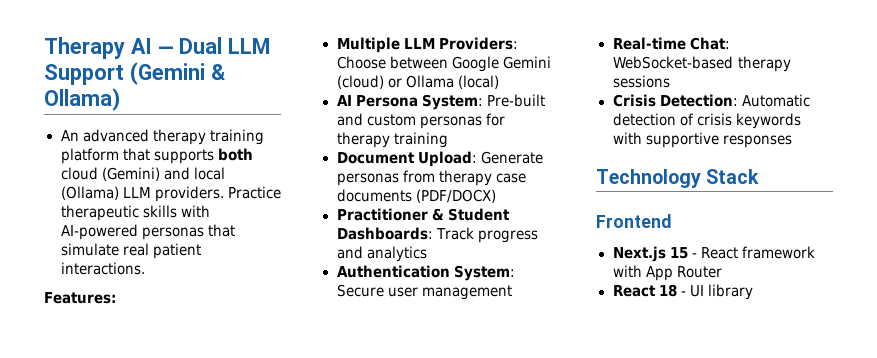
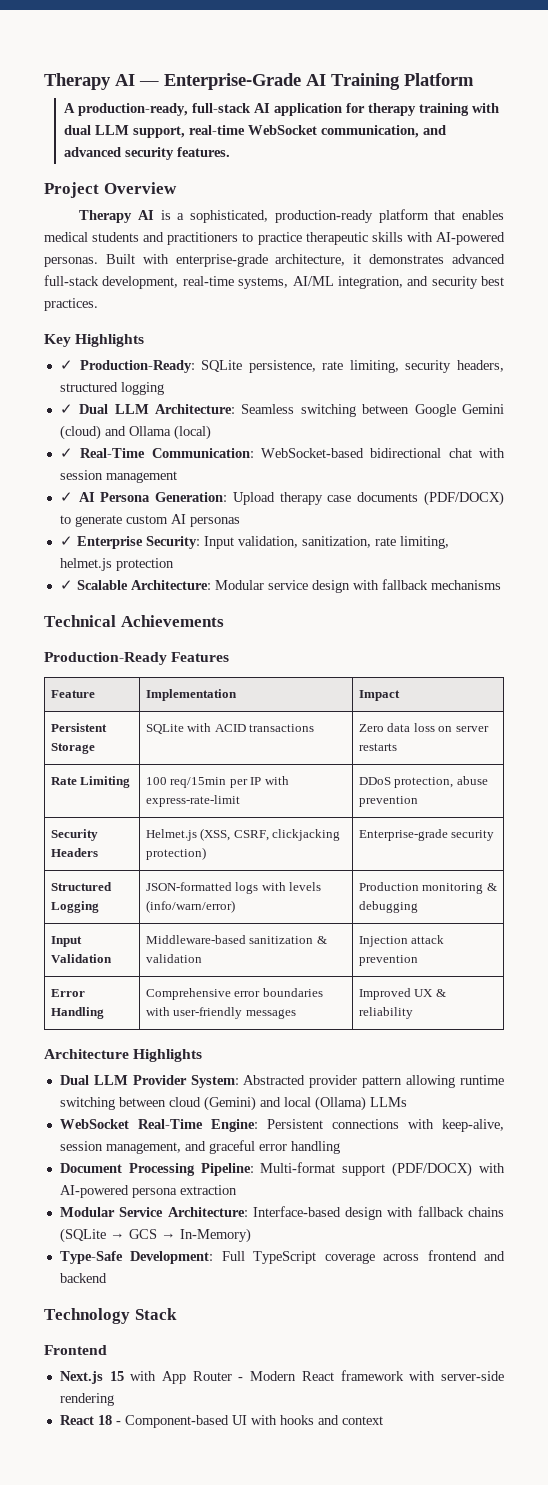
- Therapy AI — Dual LLM Support (Gemini & Ollama)
- An advanced therapy training platform that supports both cloud (Gemini) and local (Ollama) LLM providers. Practice therapeutic skills with AI-powered personas that simulate real patient interactions.
- Features:
- Multiple LLM Providers: Choose between Google Gemini (cloud) or Ollama (local)
- AI Persona System: Pre-built and custom personas for therapy training
- Document Upload: Generate personas from therapy case documents (PDF/DOCX)
- Practitioner & Student Dashboards: Track progress and analytics
- Authentication System: Secure user management
- Real-time Chat: WebSocket-based therapy sessions
- Crisis Detection: Automatic detection of crisis keywords with supportive responses
+ Therapy AI — Enterprise-Grade AI Training Platform
+ A production-ready, full-stack AI application for therapy training with dual LLM support, real-time WebSocket communication, and advanced security features.
+ Project Overview
+ Therapy AI is a sophisticated, production-ready platform that enables medical students and practitioners to practice therapeutic skills with AI-powered personas. Built with enterprise-grade architecture, it demonstrates advanced full-stack development, real-time systems, AI/ML integration, and security best practices.
+ Key Highlights
+ ✓ Production-Ready: SQLite persistence, rate limiting, security headers, structured logging
+ ✓ Dual LLM Architecture: Seamless switching between Google Gemini (cloud) and Ollama (local)
+ ✓ Real-Time Communication: WebSocket-based bidirectional chat with session management
+ ✓ AI Persona Generation: Upload therapy case documents (PDF/DOCX) to generate custom AI personas
+ ✓ Enterprise Security: Input validation, sanitization, rate limiting, helmet.js protection
+ ✓ Scalable Architecture: Modular service design with fallback mechanisms
+ Technical Achievements
+ Production-Ready Features
+ Feature | Implementation | Impact
+ Persistent Storage | SQLite with ACID transactions | Zero data loss on server restarts
+ Rate Limiting | 100 req/15min per IP with express-rate-limit | DDoS protection, abuse prevention
+ Security Headers | Helmet.js (XSS, CSRF, clickjacking protection) | Enterprise-grade security
+ Structured Logging | JSON-formatted logs with levels (info/warn/error) | Production monitoring & debugging
+ Input Validation | Middleware-based sanitization & validation | Injection attack prevention
+ Error Handling | Comprehensive error boundaries with user-friendly messages | Improved UX & reliability
+ Architecture Highlights
+ Dual LLM Provider System: Abstracted provider pattern allowing runtime switching between cloud (Gemini) and local (Ollama) LLMs
+ WebSocket Real-Time Engine: Persistent connections with keep-alive, session management, and graceful error handling
+ Document Processing Pipeline: Multi-format support (PDF/DOCX) with AI-powered persona extraction
+ Modular Service Architecture: Interface-based design with fallback chains (SQLite → GCS → In-Memory)
+ Type-Safe Development: Full TypeScript coverage across frontend and backend
- Next.js 15 - React framework with App Router
+ Next.js 15 with App Router - Modern React framework with server-side rendering
- React 18 - UI library
+ React 18 - Component-based UI with hooks and context

